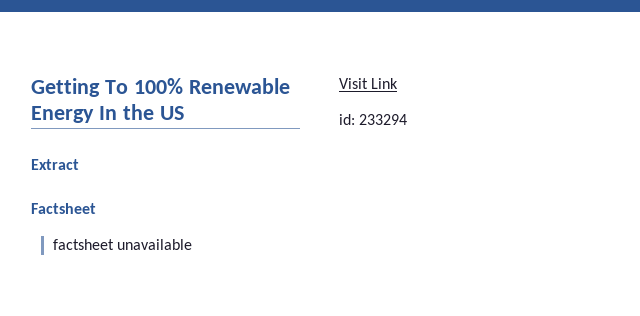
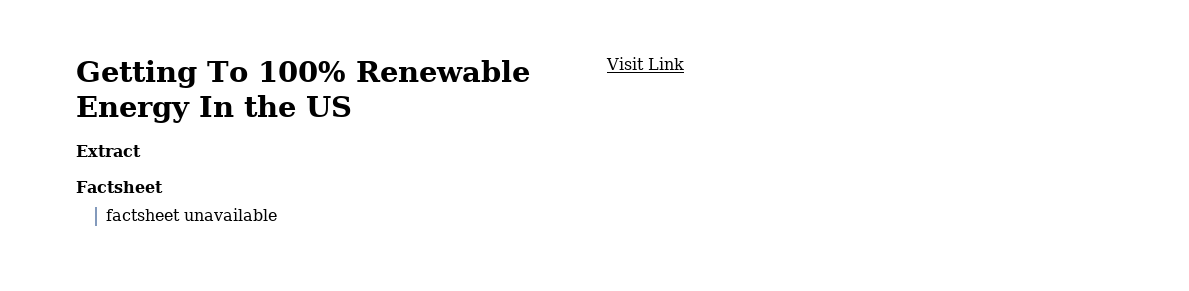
- id: 233294

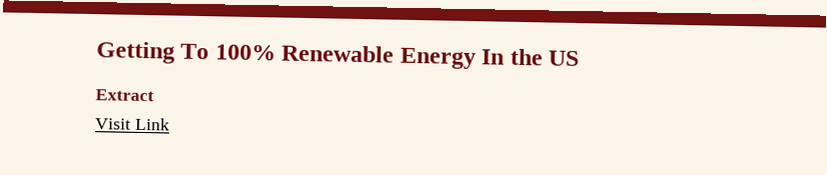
- Factsheet
- factsheet unavailable

